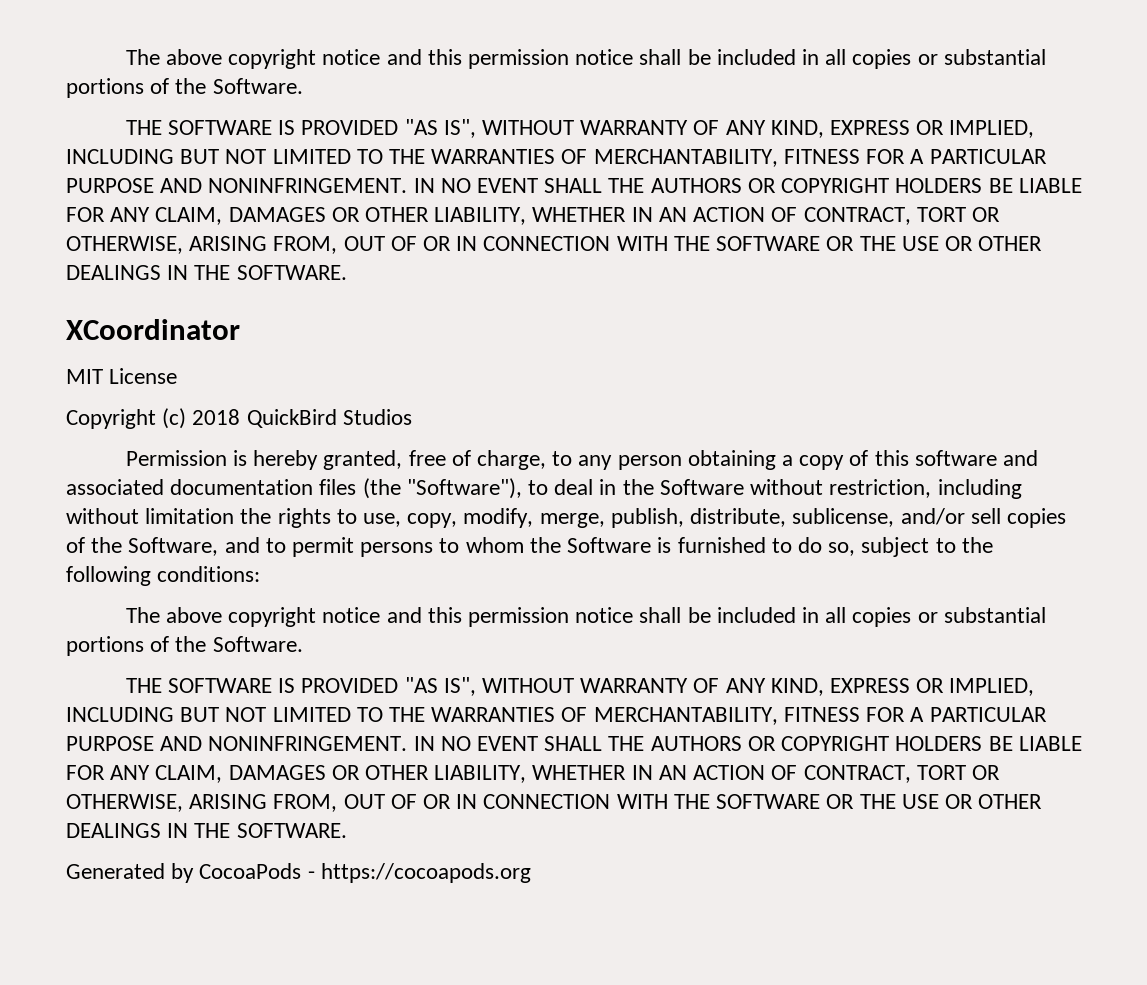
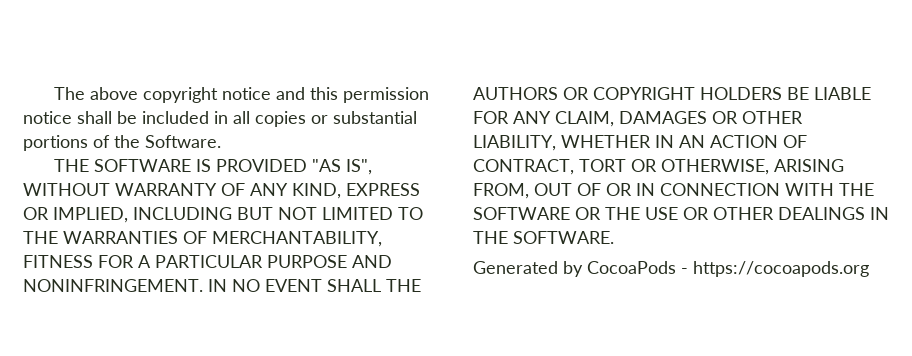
- XCoordinator
- MIT License
- Copyright (c) 2018 QuickBird Studios
- Permission is hereby granted, free of charge, to any person obtaining a copy of this software and associated documentation files (the "Software"), to deal in the Software without restriction, including without limitation the rights to use, copy, modify, merge, publish, distribute, sublicense, and/or sell copies of the Software, and to permit persons to whom the Software is furnished to do so, subject to the following conditions:
- The above copyright notice and this permission notice shall be included in all copies or substantial portions of the Software.
- THE SOFTWARE IS PROVIDED "AS IS", WITHOUT WARRANTY OF ANY KIND, EXPRESS OR IMPLIED, INCLUDING BUT NOT LIMITED TO THE WARRANTIES OF MERCHANTABILITY, FITNESS FOR A PARTICULAR PURPOSE AND NONINFRINGEMENT. IN NO EVENT SHALL THE AUTHORS OR COPYRIGHT HOLDERS BE LIABLE FOR ANY CLAIM, DAMAGES OR OTHER LIABILITY, WHETHER IN AN ACTION OF CONTRACT, TORT OR OTHERWISE, ARISING FROM, OUT OF OR IN CONNECTION WITH THE SOFTWARE OR THE USE OR OTHER DEALINGS IN THE SOFTWARE.

